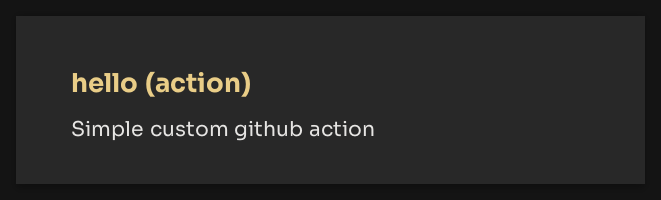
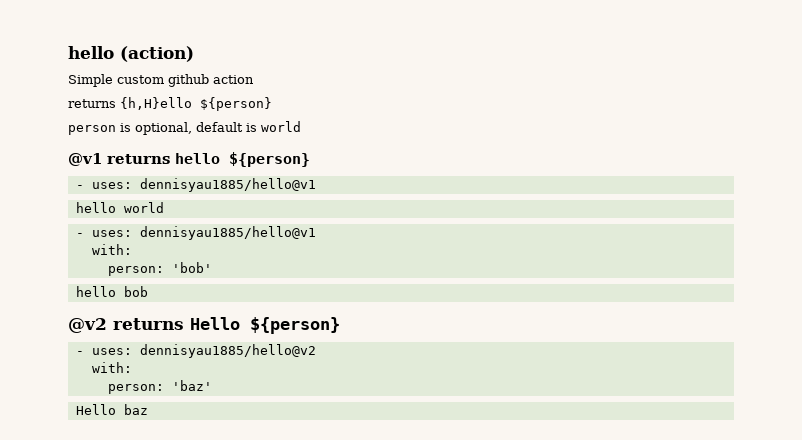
+ returns {h,H}ello ${person}
+ person is optional, default is world
+ @v1 returns hello ${person}
+ - uses: dennisyau1885/hello@v1
+ hello world
+ - uses: dennisyau1885/hello@v1
+ with:
+ person: 'bob'
+ hello bob
+ @v2 returns Hello ${person}
+ - uses: dennisyau1885/hello@v2
+ with:
+ person: 'baz'
+ Hello baz

